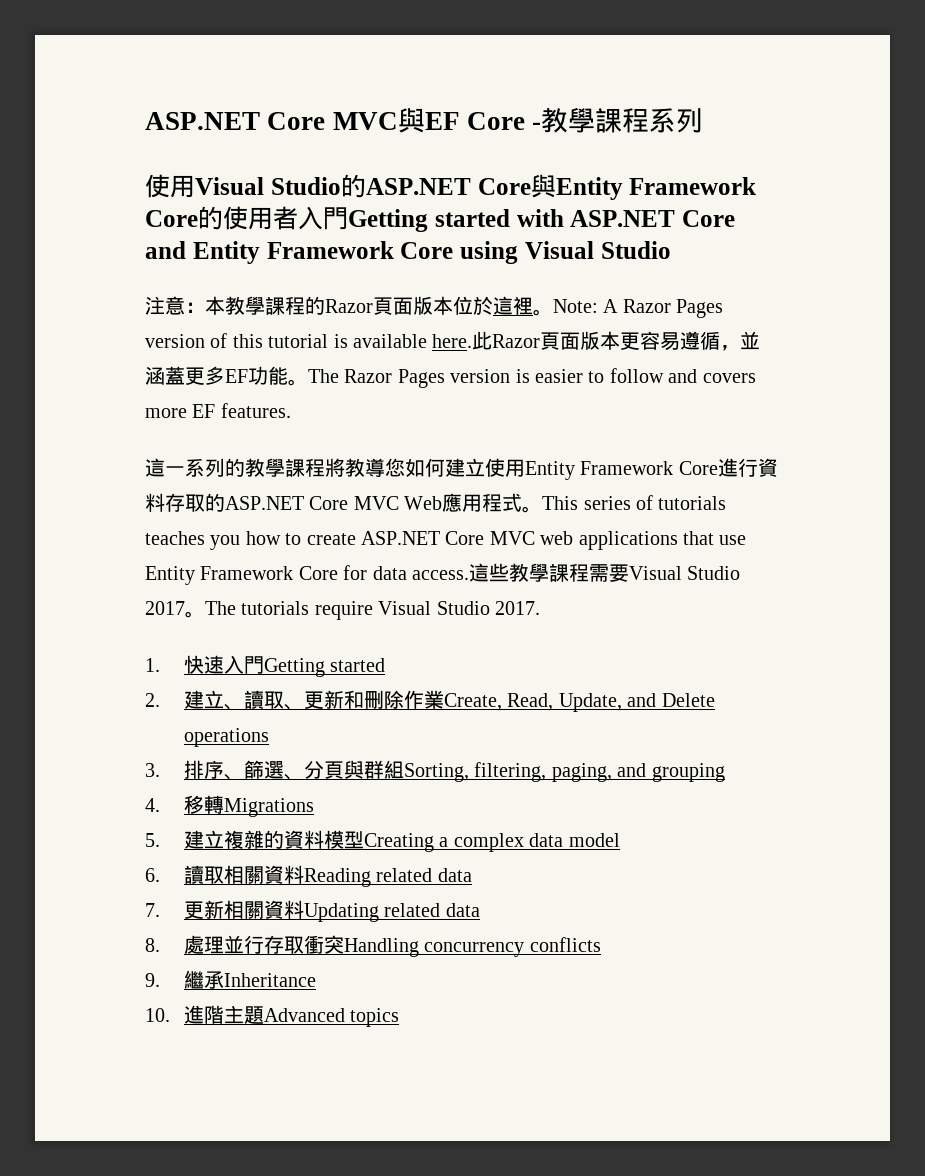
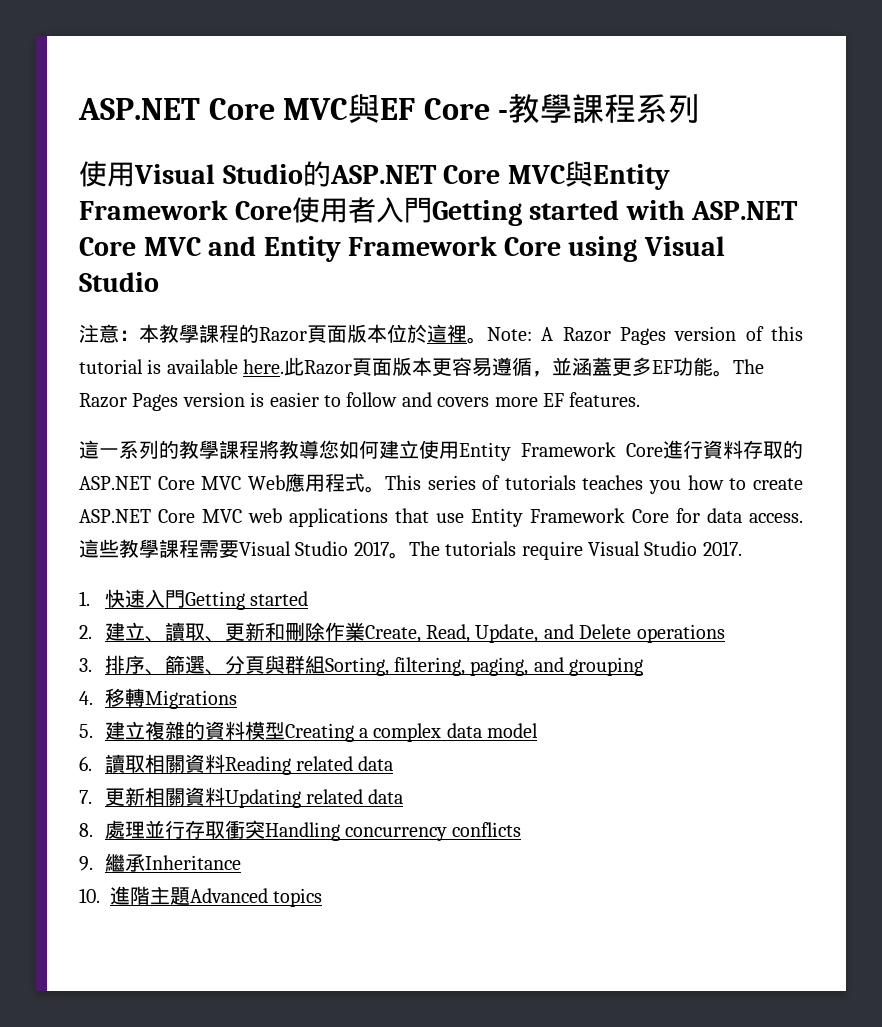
- 使用Visual Studio的ASP.NET Core與Entity Framework Core的使用者入門Getting started with ASP.NET Core and Entity Framework Core using Visual Studio
+ 使用Visual Studio的ASP.NET Core MVC與Entity Framework Core使用者入門Getting started with ASP.NET Core MVC and Entity Framework Core using Visual Studio

